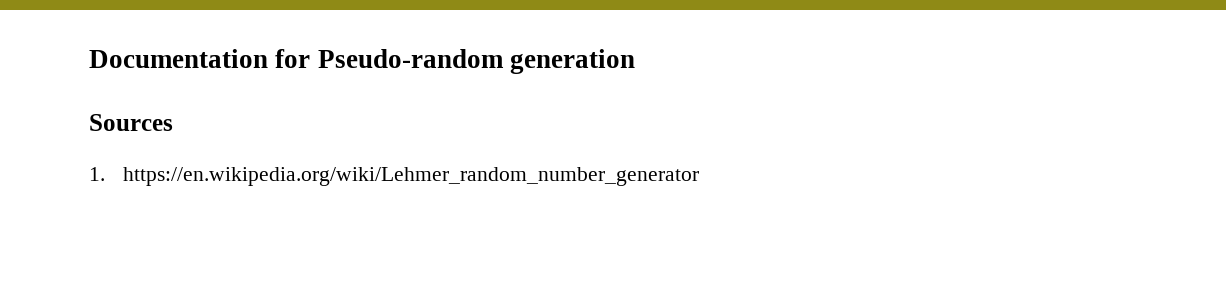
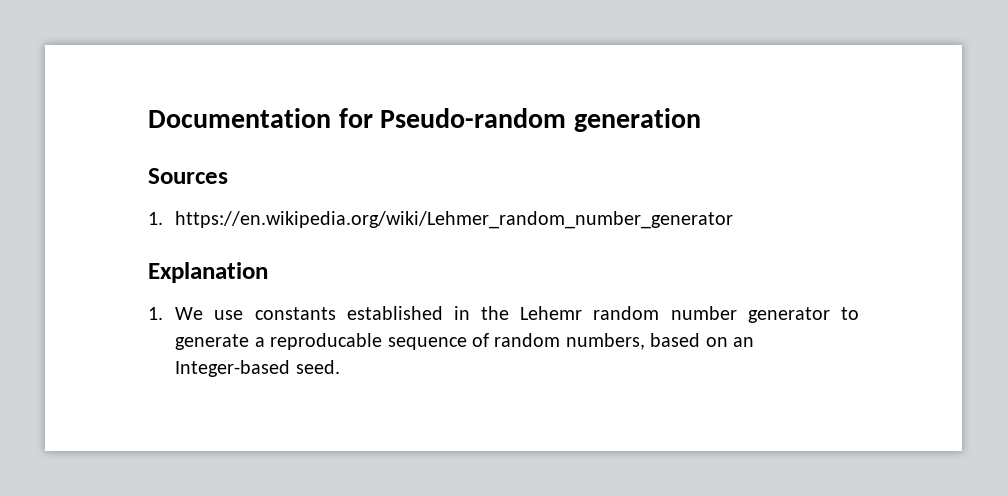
+ Explanation
+ 1. We use constants established in the Lehemr random number generator to generate a reproducable sequence of random numbers, based on an Integer-based seed.

